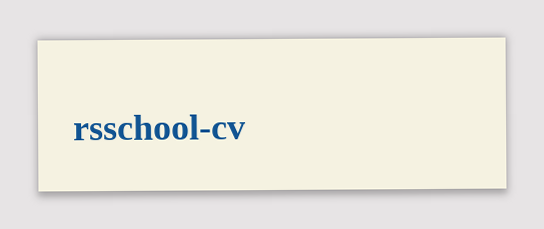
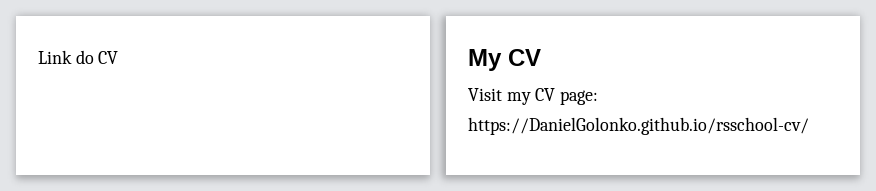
- rsschool-cv
+ Link do CV
+ My CV
+ Visit my CV page: https://DanielGolonko.github.io/rsschool-cv/

